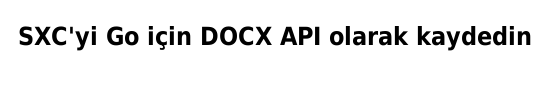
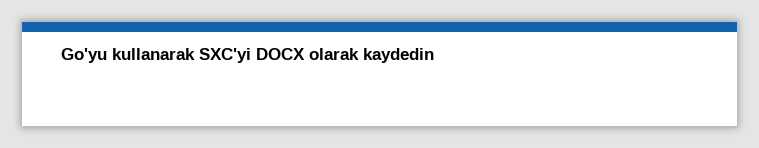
- SXC'yi Go için DOCX API olarak kaydedin
+ Go'yu kullanarak SXC'yi DOCX olarak kaydedin

